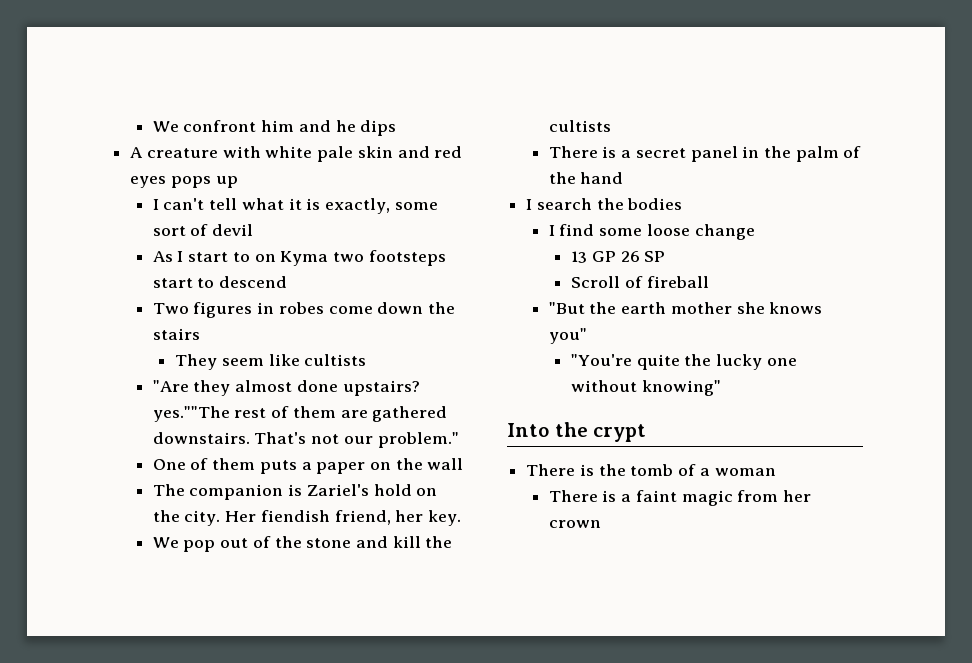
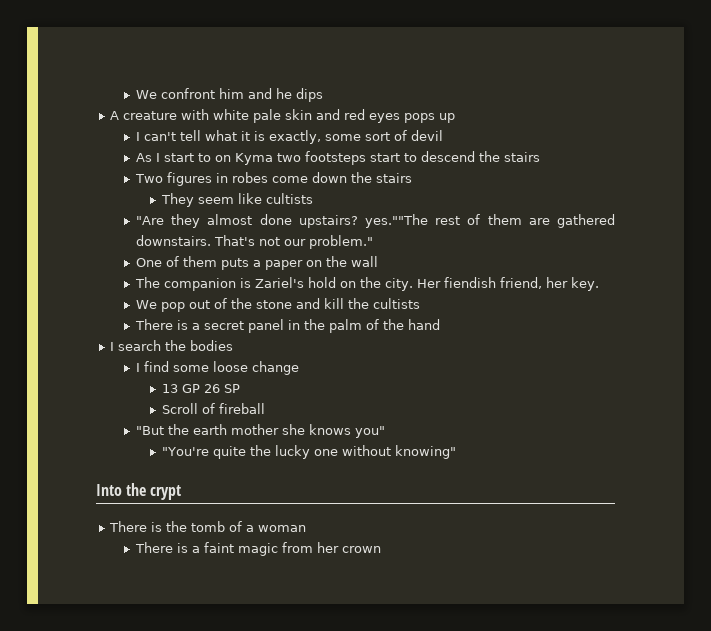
- As I start to on Kyma two footsteps start to descend
+ As I start to on Kyma two footsteps start to descend the stairs

